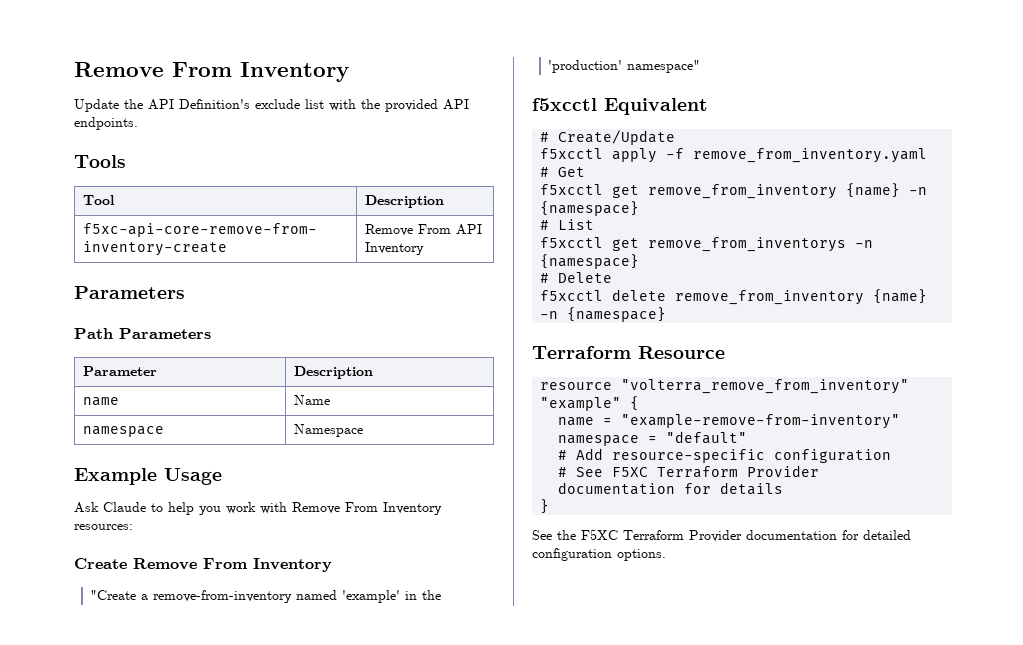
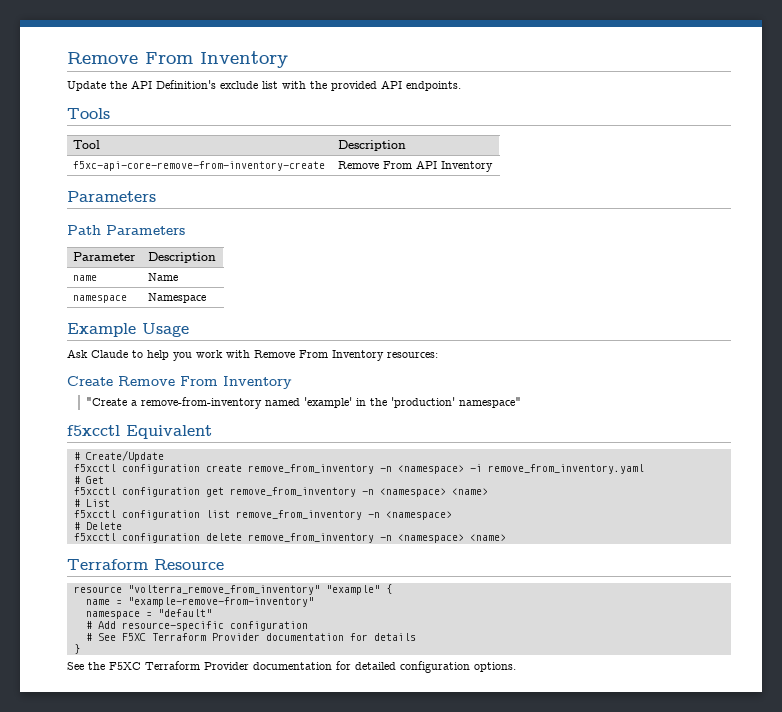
- f5xcctl apply -f remove_from_inventory.yaml
+ f5xcctl configuration create remove_from_inventory -n <namespace> -i remove_from_inventory.yaml
- f5xcctl get remove_from_inventory {name} -n {namespace}
+ f5xcctl configuration get remove_from_inventory -n <namespace> <name>
- f5xcctl get remove_from_inventorys -n {namespace}
+ f5xcctl configuration list remove_from_inventory -n <namespace>
- f5xcctl delete remove_from_inventory {name} -n {namespace}
+ f5xcctl configuration delete remove_from_inventory -n <namespace> <name>

